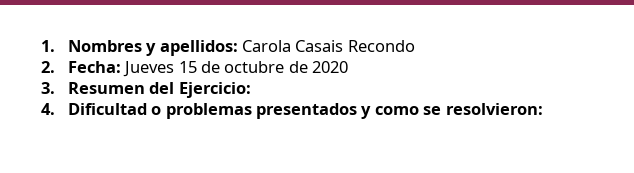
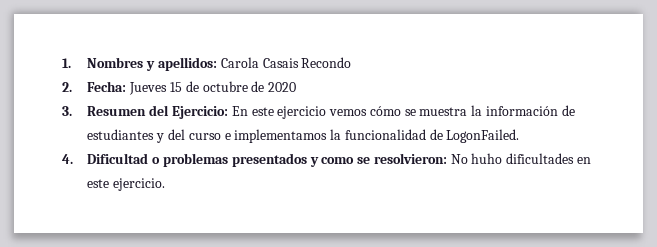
- 3. Resumen del Ejercicio:
+ 3. Resumen del Ejercicio: En este ejercicio vemos cómo se muestra la información de estudiantes y del curso e implementamos la funcionalidad de LogonFailed.
- 4. Dificultad o problemas presentados y como se resolvieron:
+ 4. Dificultad o problemas presentados y como se resolvieron: No huho dificultades en este ejercicio.

